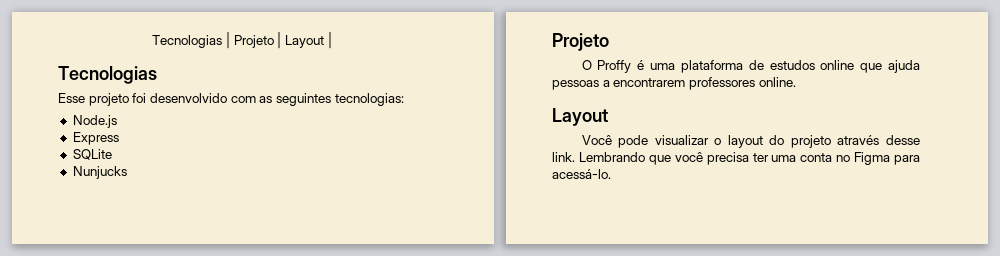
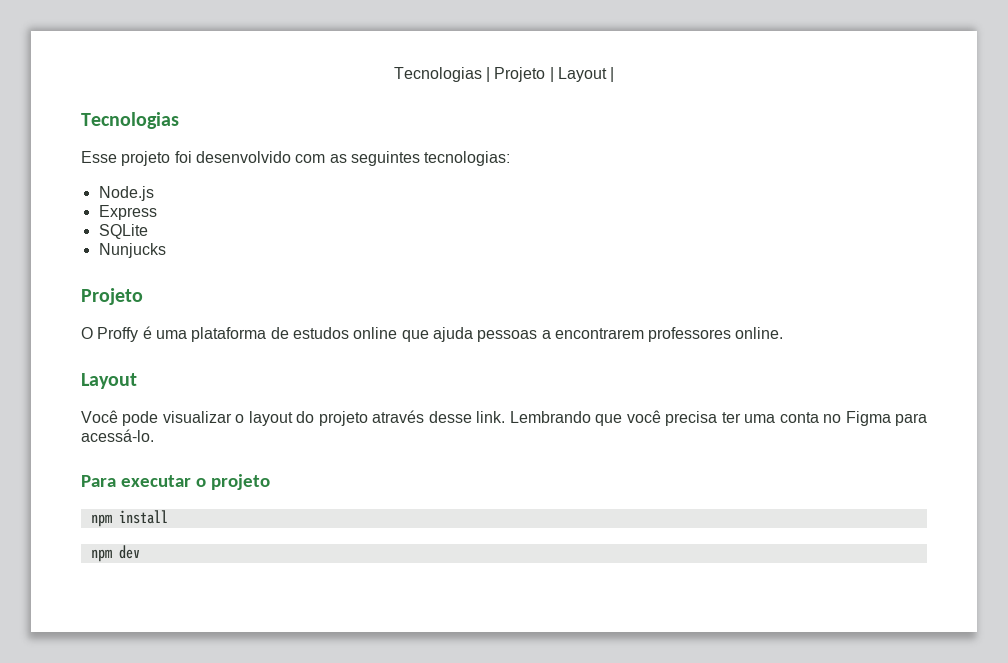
+ Para executar o projeto
+ npm install
+ npm dev

